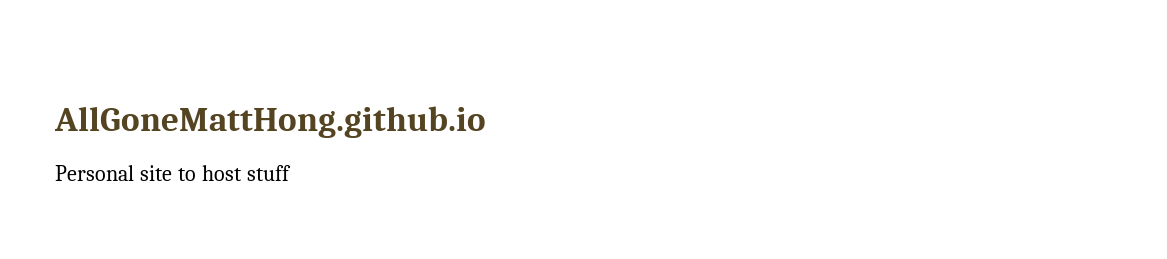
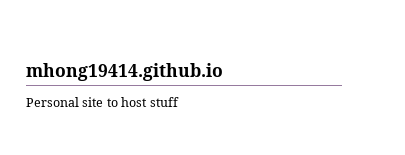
- AllGoneMattHong.github.io
+ mhong19414.github.io

